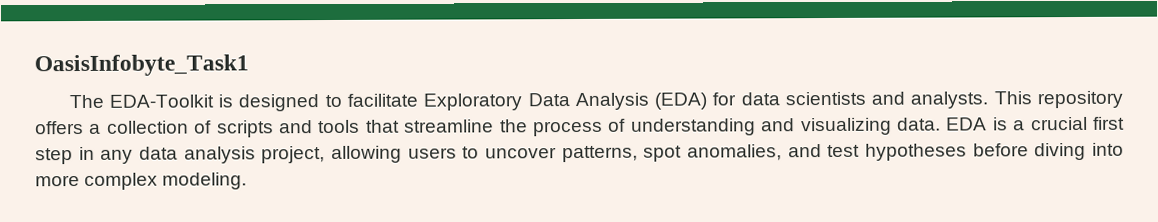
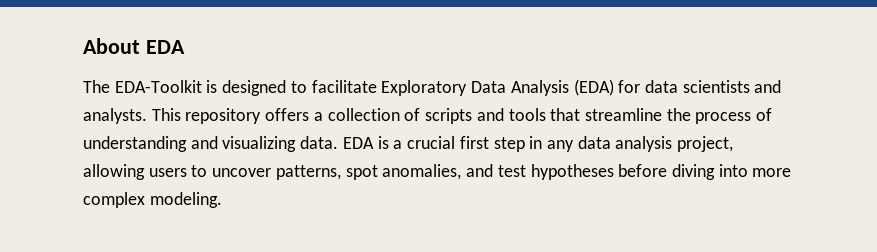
- OasisInfobyte_Task1
+ About EDA

